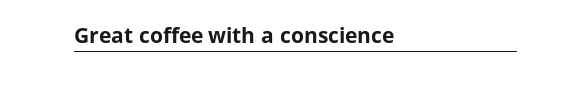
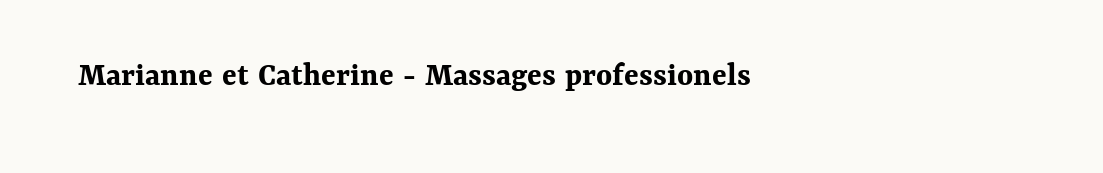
- Great coffee with a conscience
+ Marianne et Catherine - Massages professionels

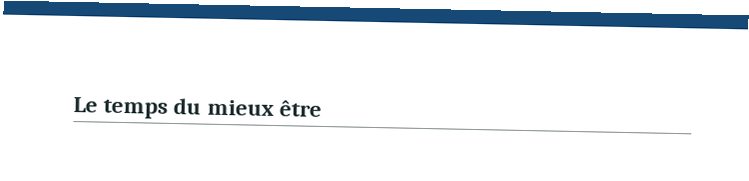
- Marianne et Catherine - Massages professionels
+ Le temps du mieux être

